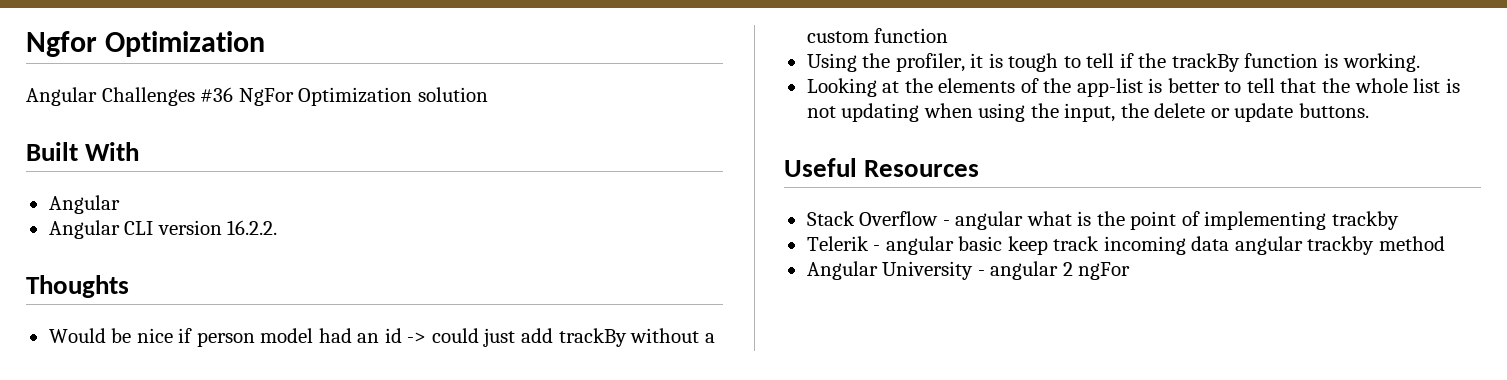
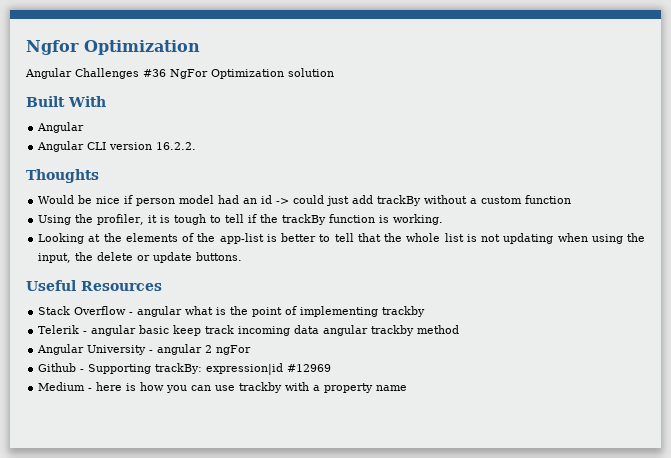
+ Github - Supporting trackBy: expression|id #12969
+ Medium - here is how you can use trackby with a property name

